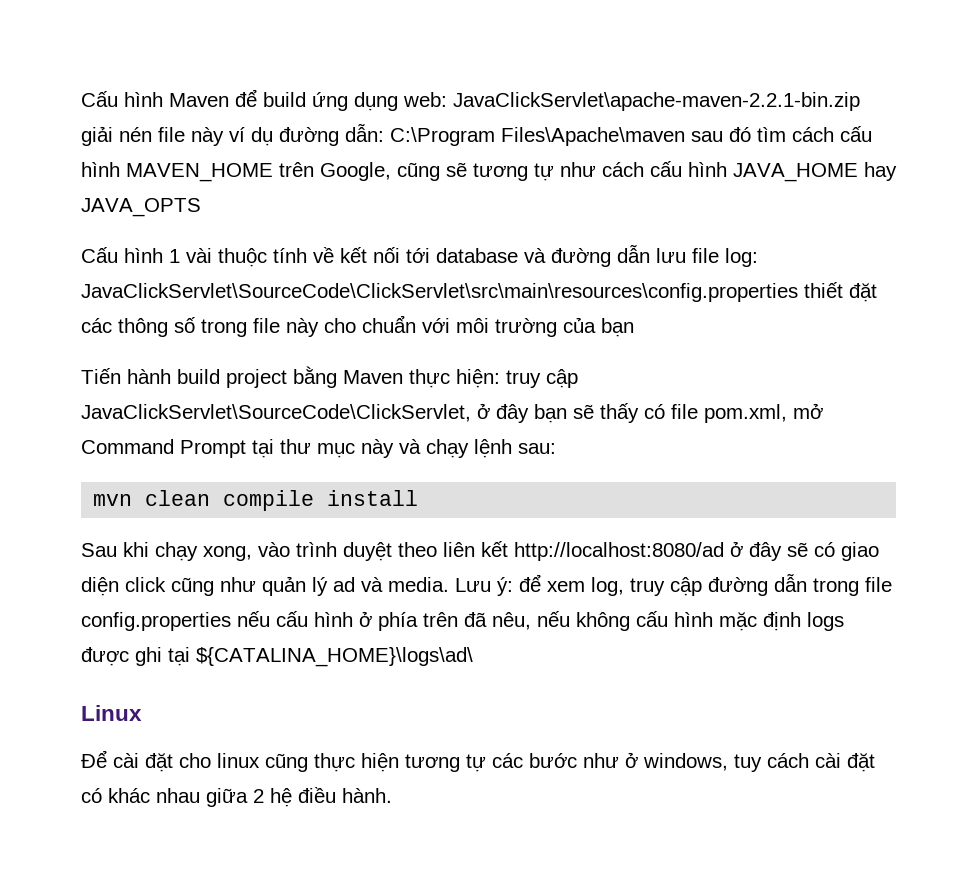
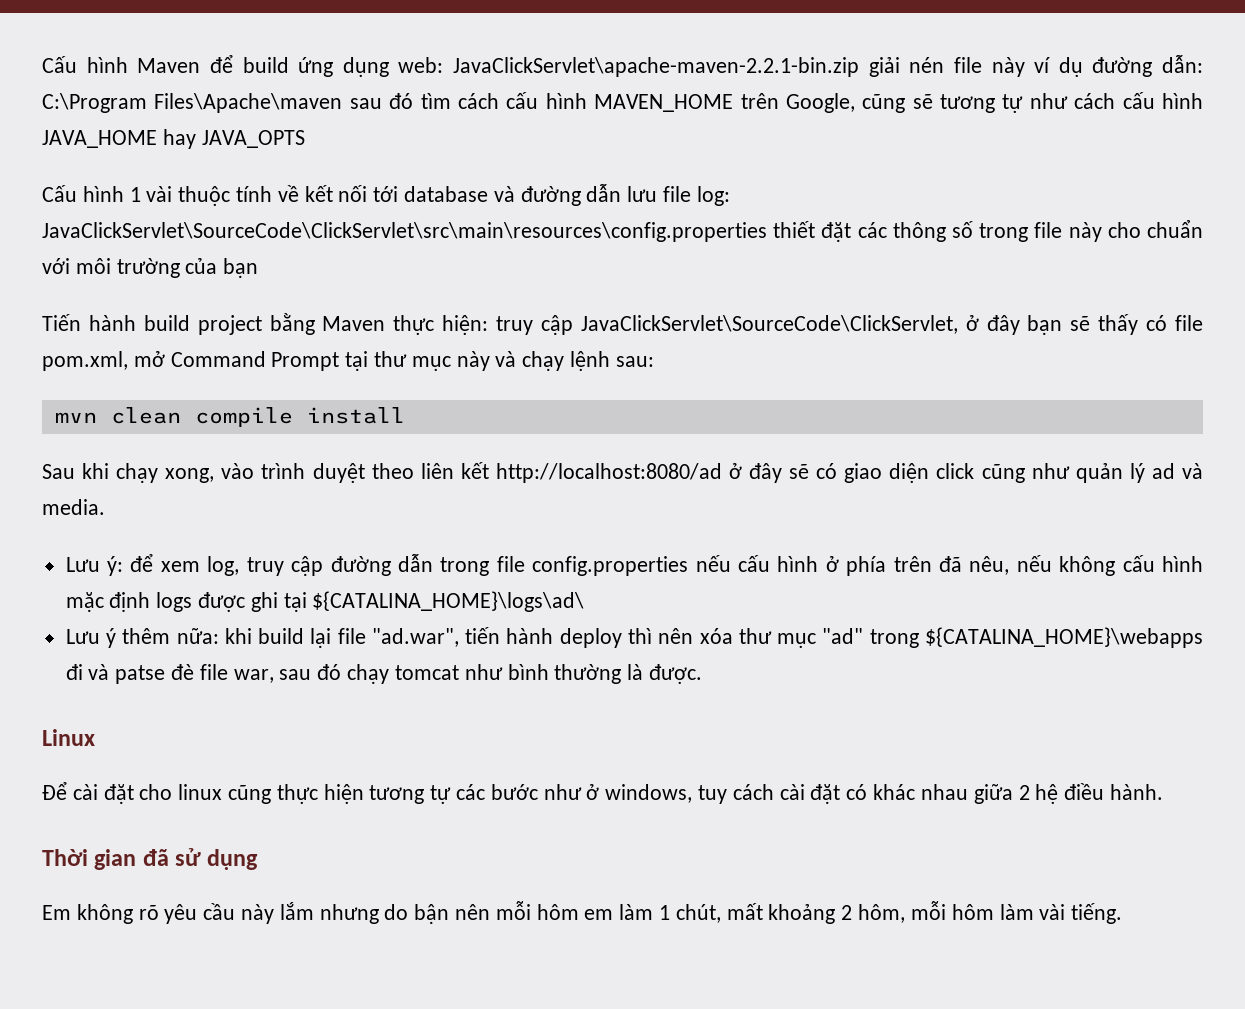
- Sau khi chạy xong, vào trình duyệt theo liên kết http://localhost:8080/ad ở đây sẽ có giao diện click cũng như quản lý ad và media. Lưu ý: để xem log, truy cập đường dẫn trong file config.properties nếu cấu hình ở phía trên đã nêu, nếu không cấu hình mặc định logs được ghi tại ${CATALINA_HOME}\logs\ad\
+ Sau khi chạy xong, vào trình duyệt theo liên kết http://localhost:8080/ad ở đây sẽ có giao diện click cũng như quản lý ad và media.
+ Lưu ý: để xem log, truy cập đường dẫn trong file config.properties nếu cấu hình ở phía trên đã nêu, nếu không cấu hình mặc định logs được ghi tại ${CATALINA_HOME}\logs\ad\
+ Lưu ý thêm nữa: khi build lại file "ad.war", tiến hành deploy thì nên xóa thư mục "ad" trong ${CATALINA_HOME}\webapps đi và patse đè file war, sau đó chạy tomcat như bình thường là được.
+ Thời gian đã sử dụng
+ Em không rõ yêu cầu này lắm nhưng do bận nên mỗi hôm em làm 1 chút, mất khoảng 2 hôm, mỗi hôm làm vài tiếng.

